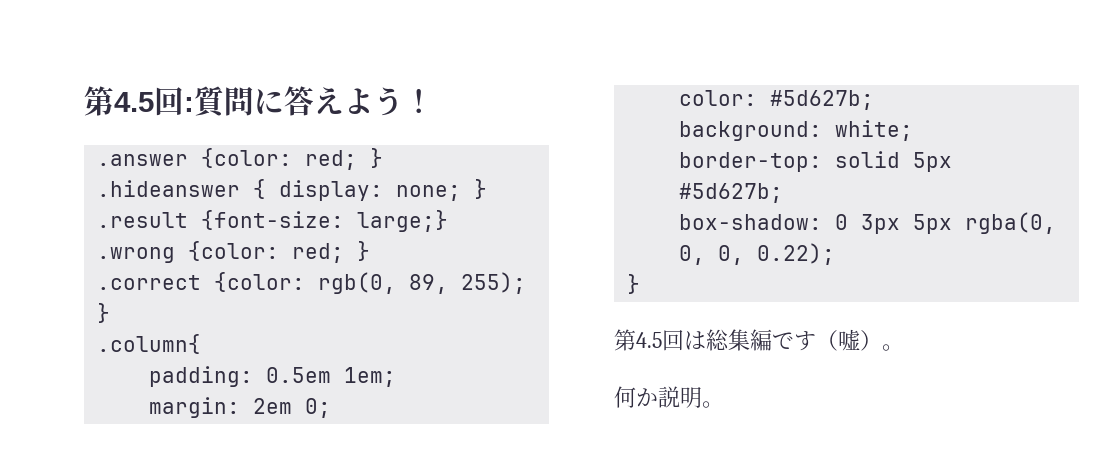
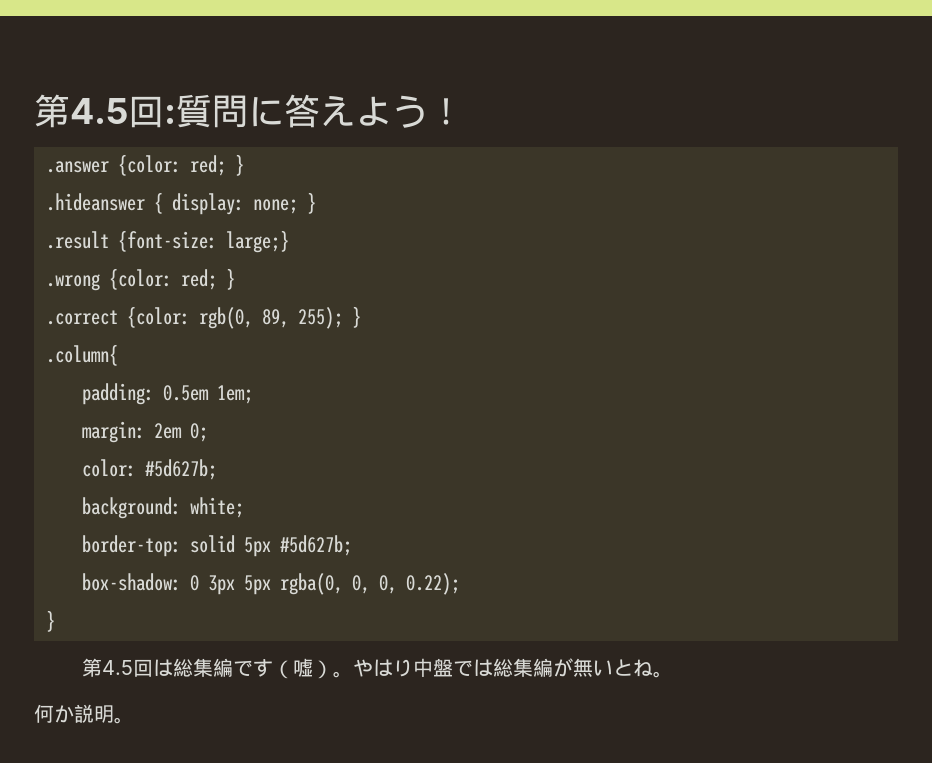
+ やはり中盤では総集編が無いとね。

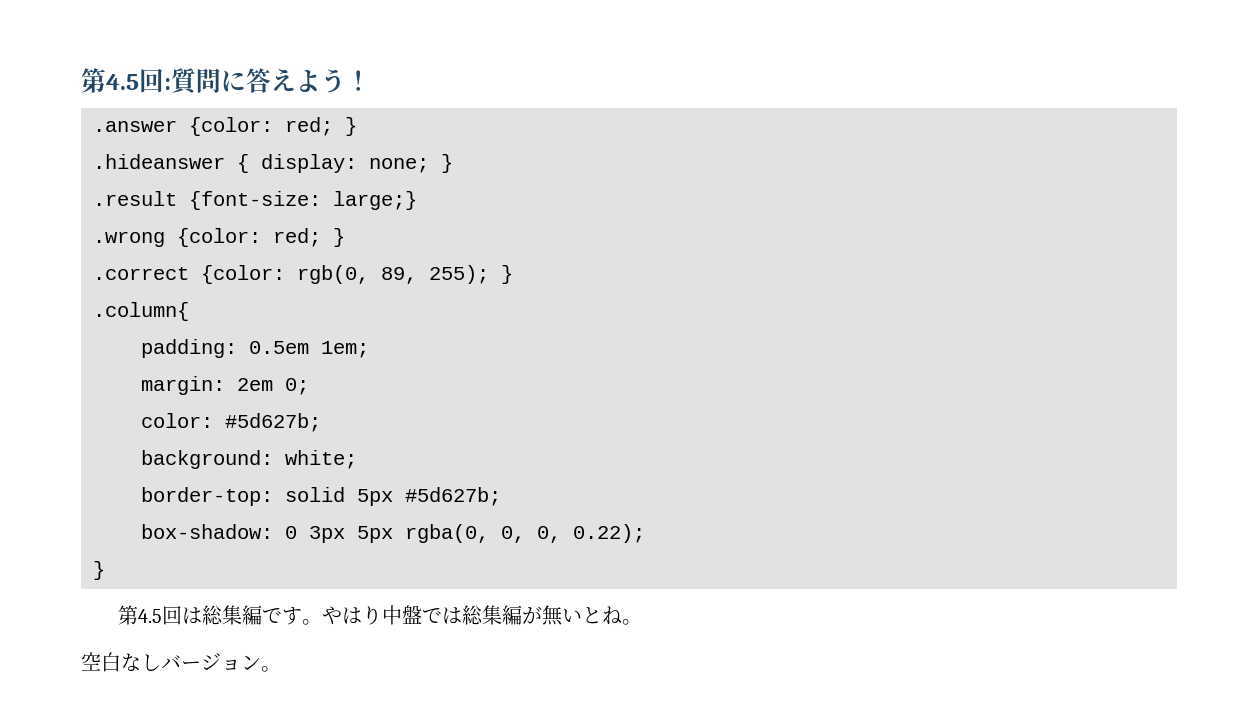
- 第4.5回は総集編です（嘘）。
+ 第4.5回は総集編です。
- 何か説明。
+ 空白なしバージョン。

